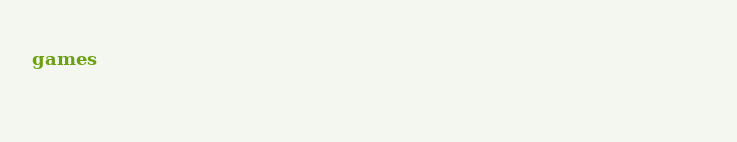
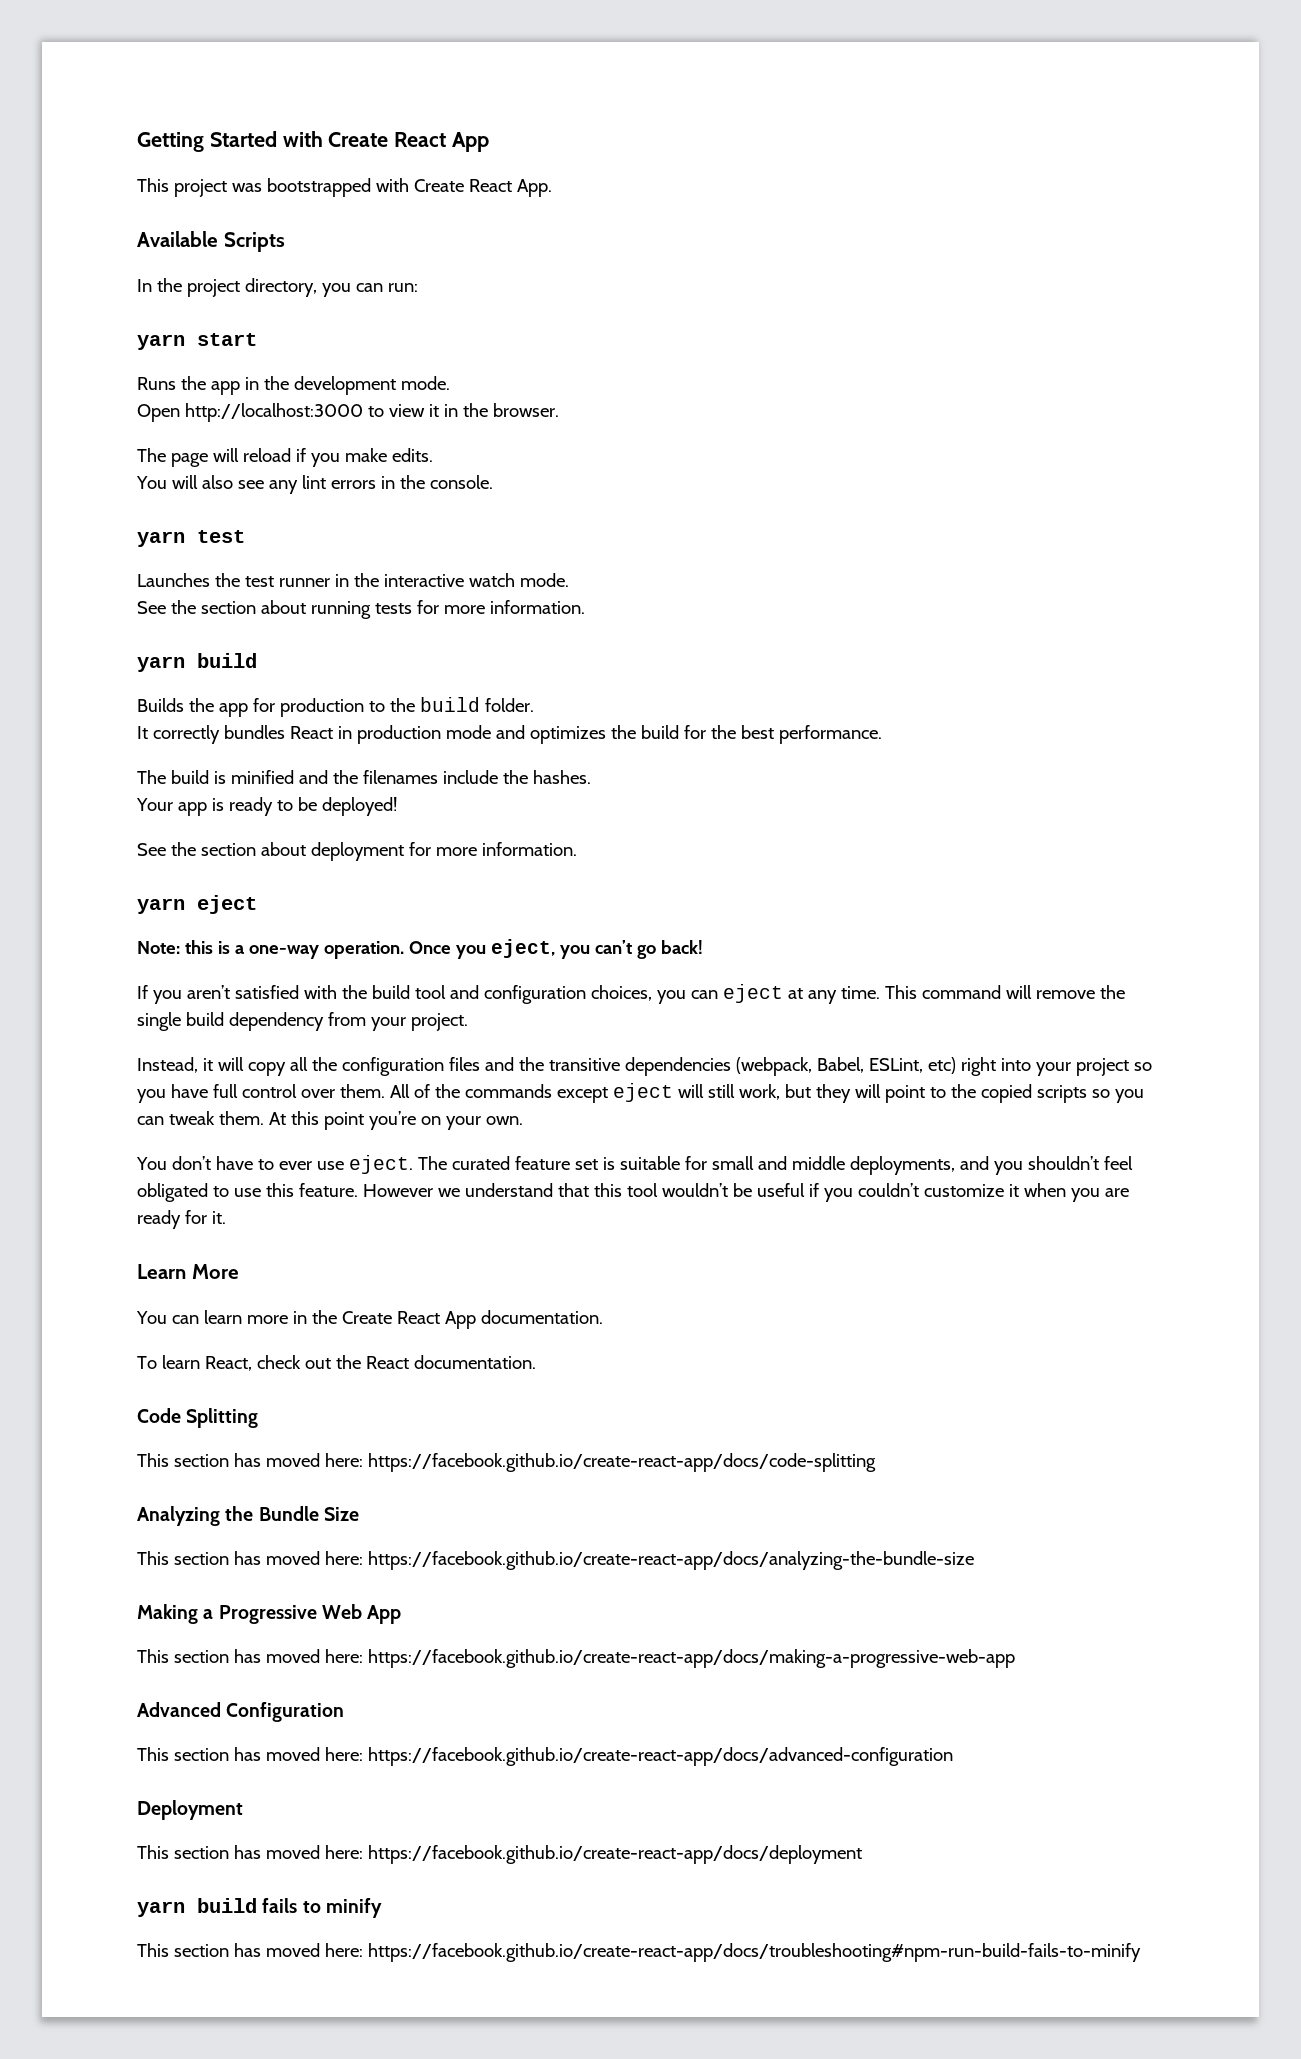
- games
+ Getting Started with Create React App
+ This project was bootstrapped with Create React App.
+ Available Scripts
+ In the project directory, you can run:
+ yarn start
+ Runs the app in the development mode.
+ Open http://localhost:3000 to view it in the browser.
+ The page will reload if you make edits.
+ You will also see any lint errors in the console.
+ yarn test
+ Launches the test runner in the interactive watch mode.
+ See the section about running tests for more information.
+ yarn build
+ Builds the app for production to the build folder.
+ It correctly bundles React in production mode and optimizes the build for the best performance.
+ The build is minified and the filenames include the hashes.
+ Your app is ready to be deployed!
+ See the section about deployment for more information.
+ yarn eject
+ Note: this is a one-way operation. Once you eject, you can’t go back!
+ If you aren’t satisfied with the build tool and configuration choices, you can eject at any time. This command will remove the single build dependency from your project.
+ Instead, it will copy all the configuration files and the transitive dependencies (webpack, Babel, ESLint, etc) right into your project so you have full control over them. All of the commands except eject will still work, but they will point to the copied scripts so you can tweak them. At this point you’re on your own.
+ You don’t have to ever use eject. The curated feature set is suitable for small and middle deployments, and you shouldn’t feel obligated to use this feature. However we understand that this tool wouldn’t be useful if you couldn’t customize it when you are ready for it.
+ Learn More
+ You can learn more in the Create React App documentation.
+ To learn React, check out the React documentation.
+ Code Splitting
+ This section has moved here: https://facebook.github.io/create-react-app/docs/code-splitting
+ Analyzing the Bundle Size
+ This section has moved here: https://facebook.github.io/create-react-app/docs/analyzing-the-bundle-size
+ Making a Progressive Web App
+ This section has moved here: https://facebook.github.io/create-react-app/docs/making-a-progressive-web-app
+ Advanced Configuration
+ This section has moved here: https://facebook.github.io/create-react-app/docs/advanced-configuration
+ Deployment
+ This section has moved here: https://facebook.github.io/create-react-app/docs/deployment
+ yarn build fails to minify
+ This section has moved here: https://facebook.github.io/create-react-app/docs/troubleshooting#npm-run-build-fails-to-minify

